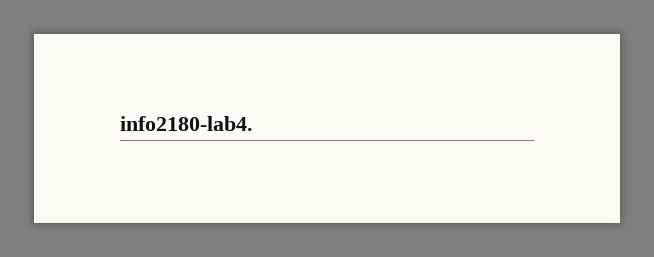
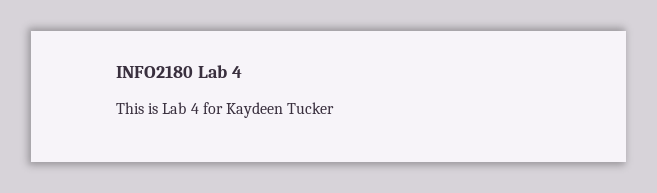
- info2180-lab4.
+ INFO2180 Lab 4
+ This is Lab 4 for Kaydeen Tucker

